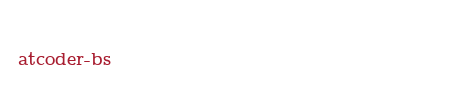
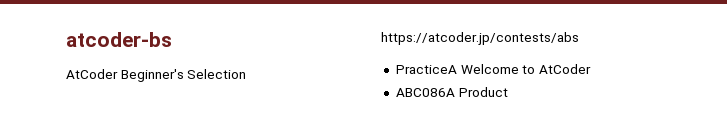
+ AtCoder Beginner's Selection https://atcoder.jp/contests/abs
+ PracticeA Welcome to AtCoder
+ ABC086A Product

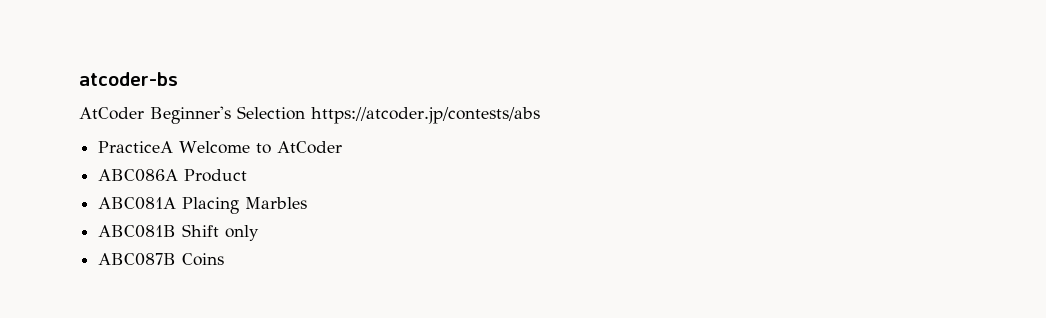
+ ABC081A Placing Marbles
+ ABC081B Shift only
+ ABC087B Coins

